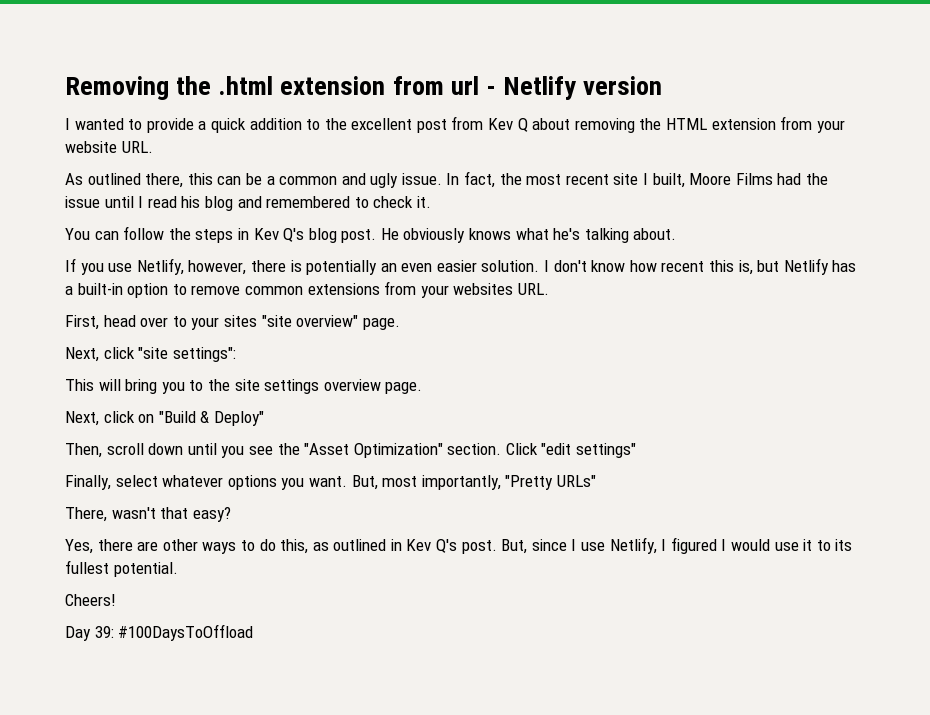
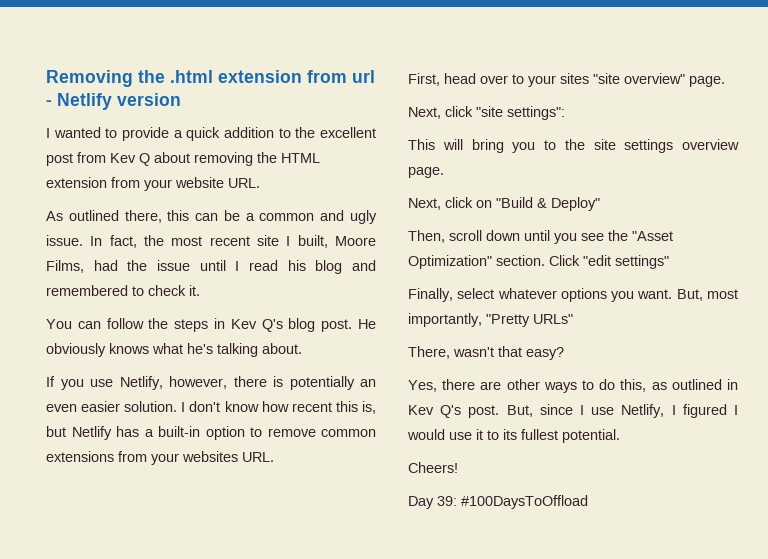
- In fact, the most recent site I built, Moore Films had the issue until I read his blog and remembered to check it.
+ In fact, the most recent site I built, Moore Films, had the issue until I read his blog and remembered to check it.

